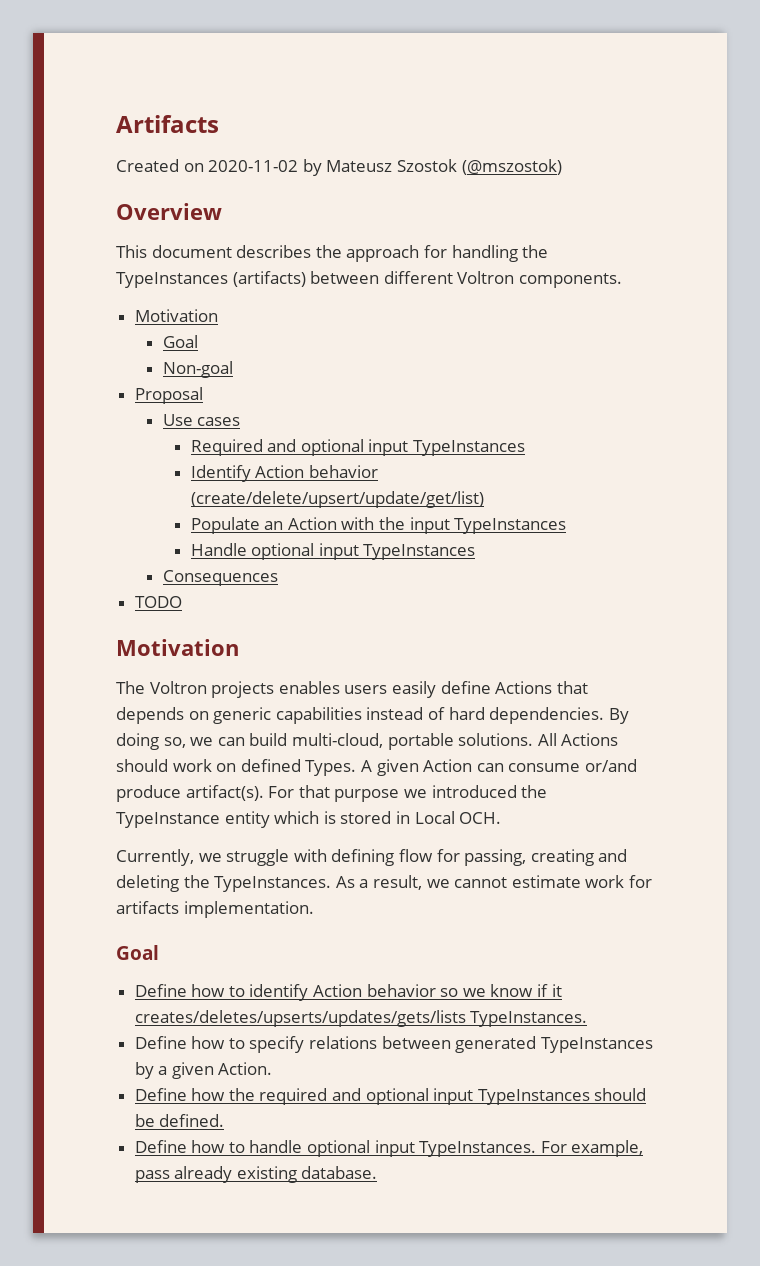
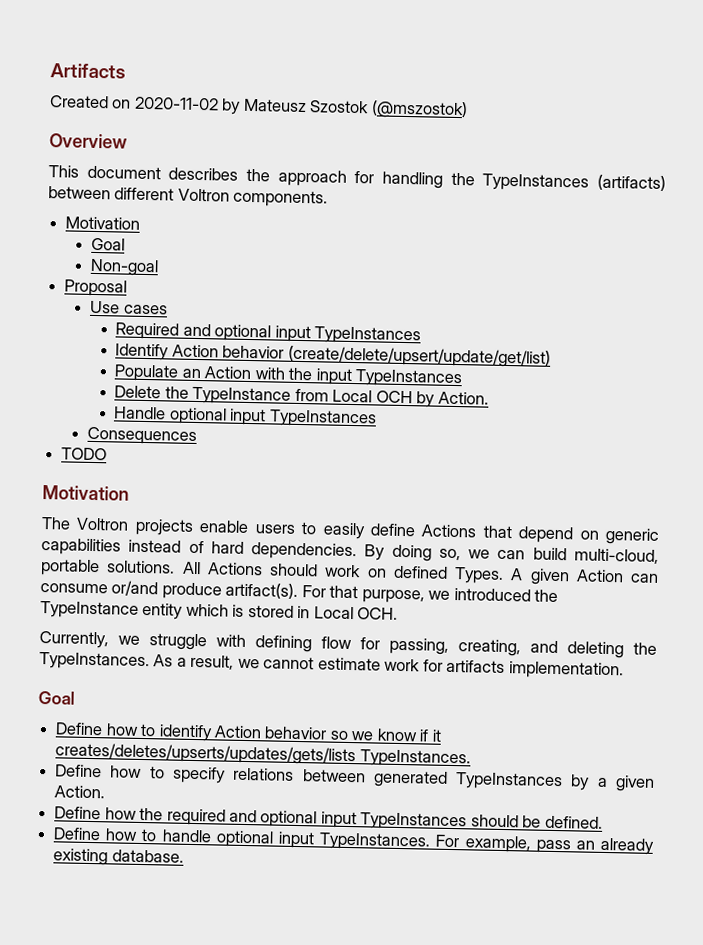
+ Delete the TypeInstance from Local OCH by Action.
- The Voltron projects enables users easily define Actions that depends on generic capabilities instead of hard dependencies.
+ The Voltron projects enable users to easily define Actions that depend on generic capabilities instead of hard dependencies.
- For that purpose we introduced the TypeInstance entity which is stored in Local OCH.
+ For that purpose, we introduced the TypeInstance entity which is stored in Local OCH.
- Currently, we struggle with defining flow for passing, creating and deleting the TypeInstances.
+ Currently, we struggle with defining flow for passing, creating, and deleting the TypeInstances.
- For example, pass already existing database.
+ For example, pass an already existing database.

